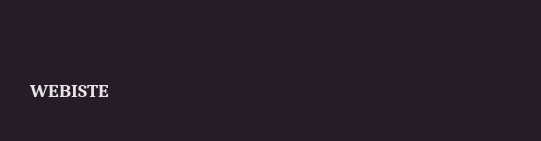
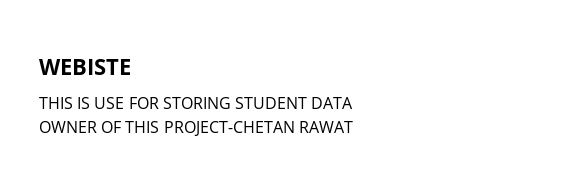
+ THIS IS USE FOR STORING STUDENT DATA
+ OWNER OF THIS PROJECT-CHETAN RAWAT

